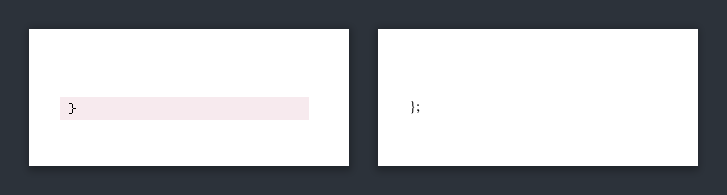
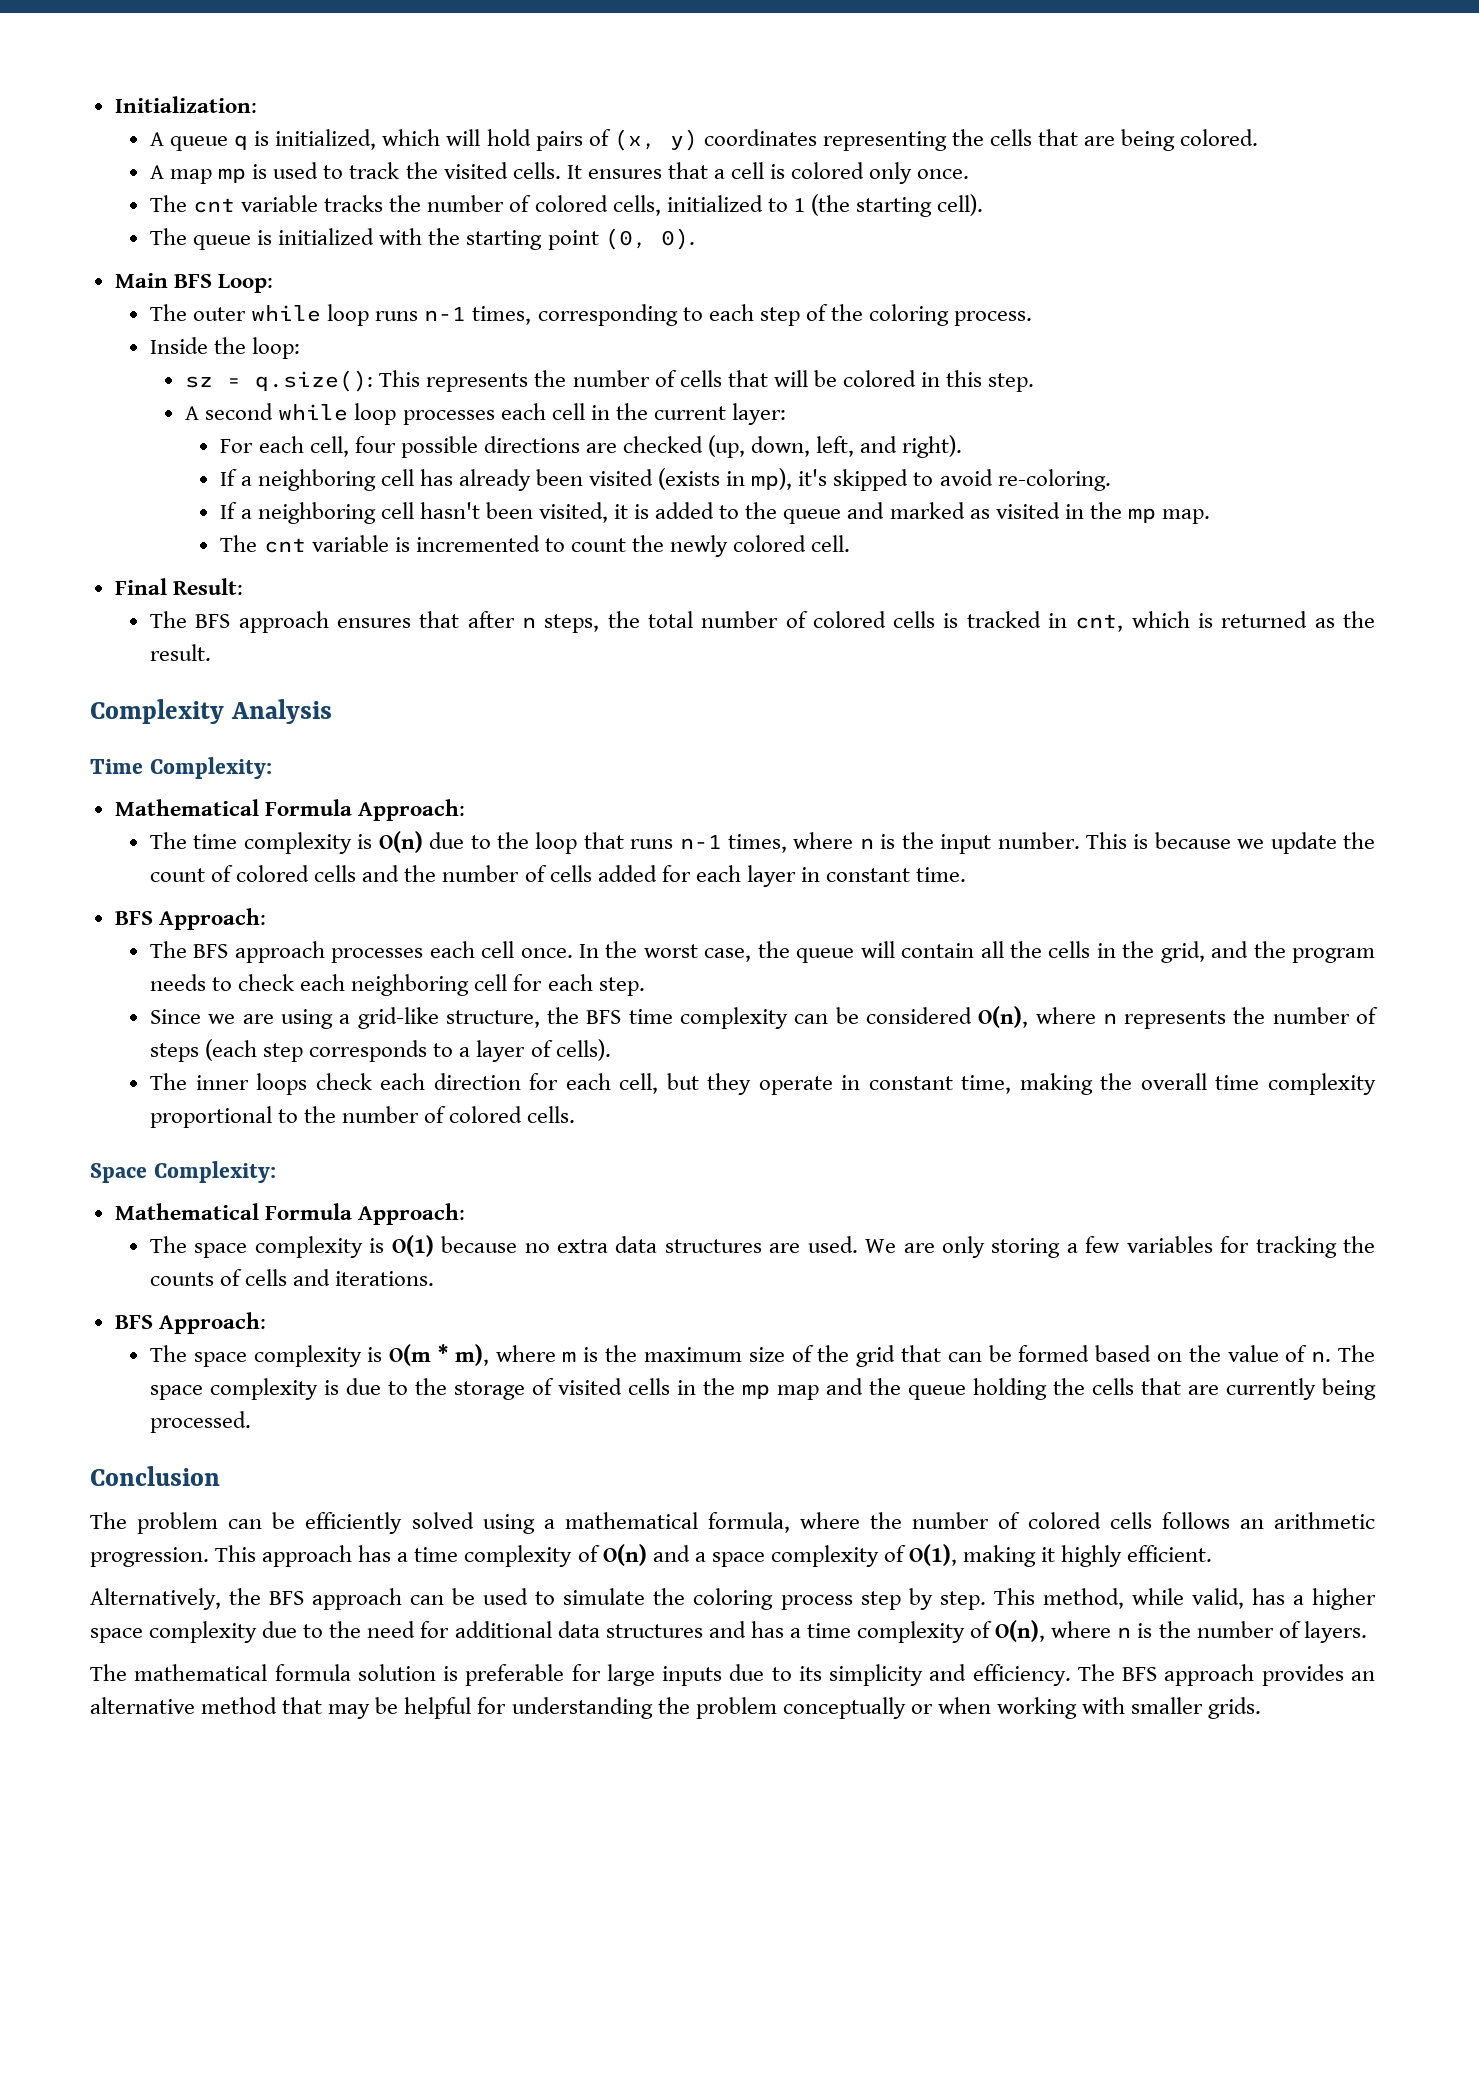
- }
- };
+ Initialization:
+ A queue q is initialized, which will hold pairs of (x, y) coordinates representing the cells that are being colored.
+ A map mp is used to track the visited cells. It ensures that a cell is colored only once.
+ The cnt variable tracks the number of colored cells, initialized to 1 (the starting cell).
+ The queue is initialized with the starting point (0, 0).
+ Main BFS Loop:
+ The outer while loop runs n-1 times, corresponding to each step of the coloring process.
+ Inside the loop:
+ sz = q.size(): This represents the number of cells that will be colored in this step.
+ A second while loop processes each cell in the current layer:
+ For each cell, four possible directions are checked (up, down, left, and right).
+ If a neighboring cell has already been visited (exists in mp), it's skipped to avoid re-coloring.
+ If a neighboring cell hasn't been visited, it is added to the queue and marked as visited in the mp map.
+ The cnt variable is incremented to count the newly colored cell.
+ Final Result:
+ The BFS approach ensures that after n steps, the total number of colored cells is tracked in cnt, which is returned as the result.
+ Complexity Analysis
+ Time Complexity:
+ Mathematical Formula Approach:
+ The time complexity is O(n) due to the loop that runs n-1 times, where n is the input number. This is because we update the count of colored cells and the number of cells added for each layer in constant time.
+ BFS Approach:
+ The BFS approach processes each cell once. In the worst case, the queue will contain all the cells in the grid, and the program needs to check each neighboring cell for each step.
+ Since we are using a grid-like structure, the BFS time complexity can be considered O(n), where n represents the number of steps (each step corresponds to a layer of cells).
+ The inner loops check each direction for each cell, but they operate in constant time, making the overall time complexity proportional to the number of colored cells.
+ Space Complexity:
+ Mathematical Formula Approach:
+ The space complexity is O(1) because no extra data structures are used. We are only storing a few variables for tracking the counts of cells and iterations.
+ BFS Approach:
+ The space complexity is O(m * m), where m is the maximum size of the grid that can be formed based on the value of n. The space complexity is due to the storage of visited cells in the mp map and the queue holding the cells that are currently being processed.
+ Conclusion
+ The problem can be efficiently solved using a mathematical formula, where the number of colored cells follows an arithmetic progression. This approach has a time complexity of O(n) and a space complexity of O(1), making it highly efficient.
+ Alternatively, the BFS approach can be used to simulate the coloring process step by step. This method, while valid, has a higher space complexity due to the need for additional data structures and has a time complexity of O(n), where n is the number of layers.
+ The mathematical formula solution is preferable for large inputs due to its simplicity and efficiency. The BFS approach provides an alternative method that may be helpful for understanding the problem conceptually or when working with smaller grids.

